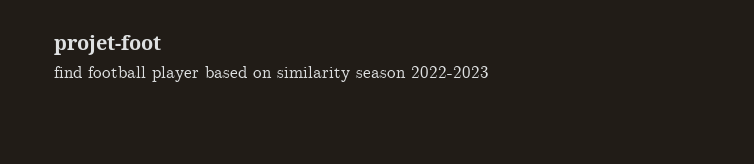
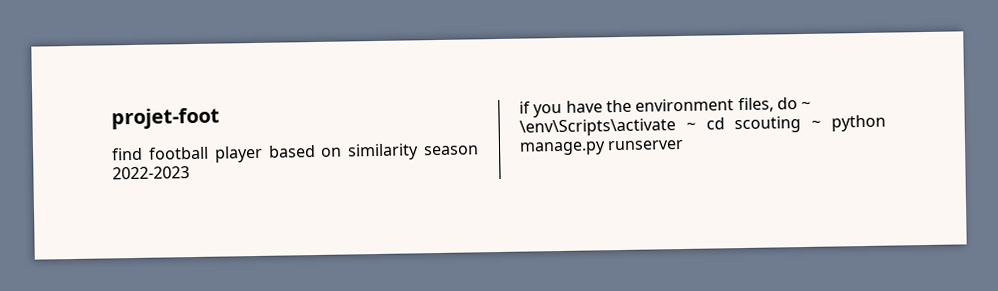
+ if you have the environment files, do ~ \env\Scripts\activate ~ cd scouting ~ python manage.py runserver

